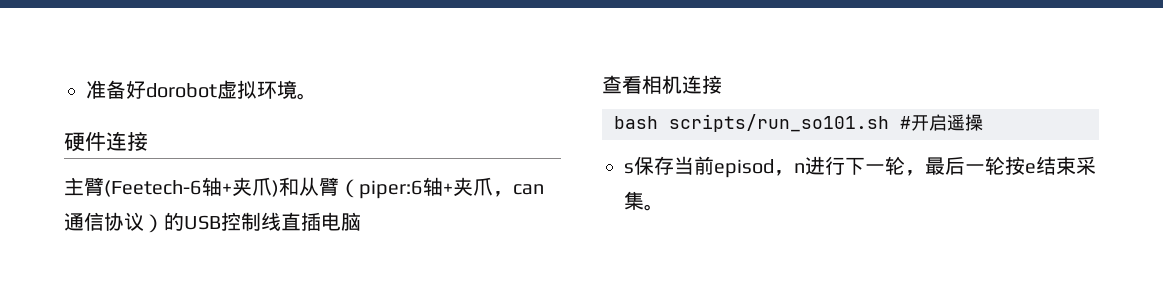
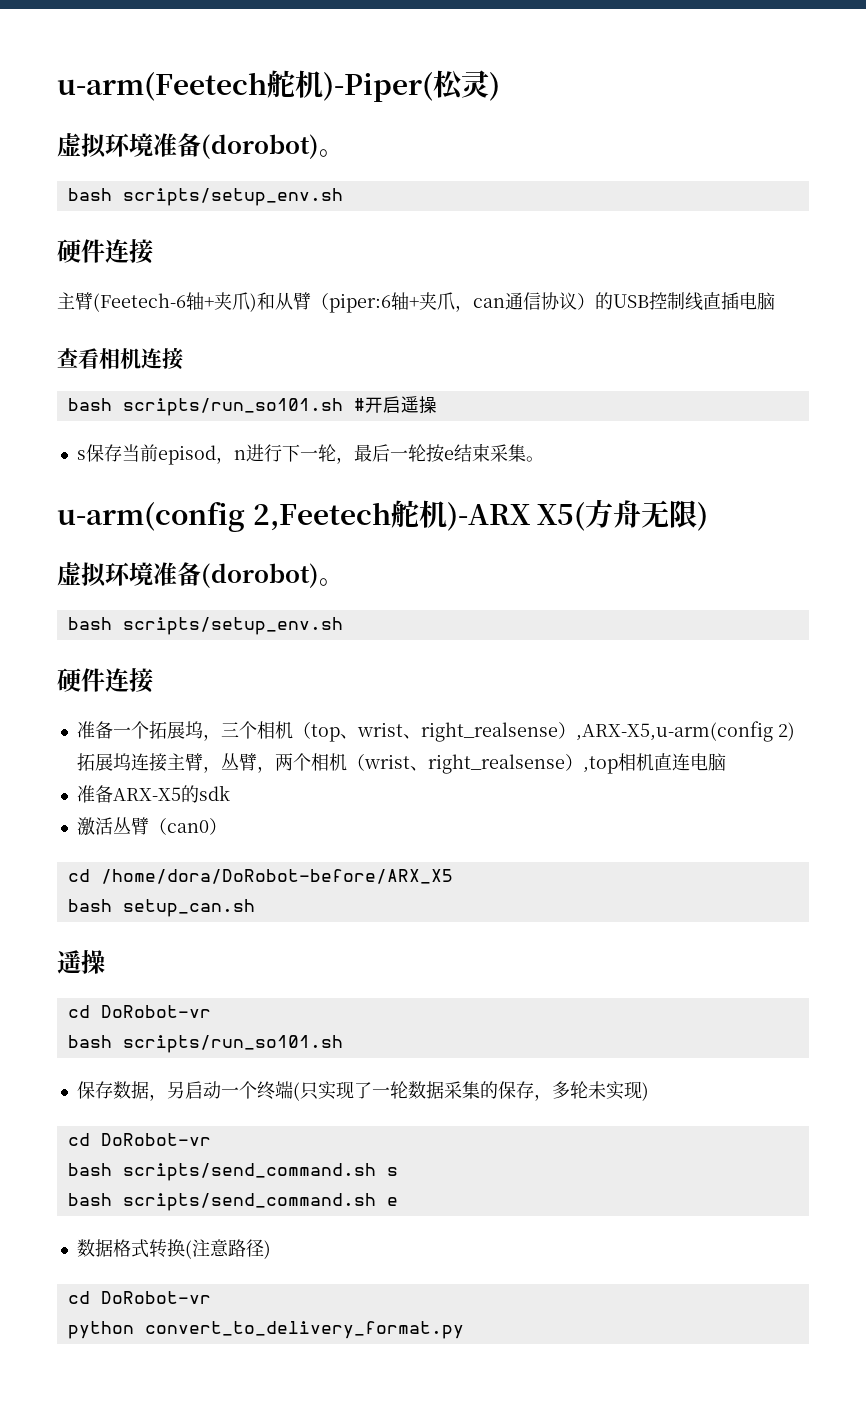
- 准备好dorobot虚拟环境。
+ u-arm(Feetech舵机)-Piper(松灵)
+ 虚拟环境准备(dorobot)。
+ bash scripts/setup_env.sh
+ u-arm(config 2,Feetech舵机)-ARX X5(方舟无限)
+ 虚拟环境准备(dorobot)。
+ bash scripts/setup_env.sh
+ 硬件连接
+ 准备一个拓展坞，三个相机（top、wrist、right_realsense）,ARX-X5,u-arm(config 2)拓展坞连接主臂，丛臂，两个相机（wrist、right_realsense）,top相机直连电脑
+ 准备ARX-X5的sdk
+ 激活丛臂（can0）
+ cd /home/dora/DoRobot-before/ARX_X5
+ bash setup_can.sh
+ 遥操
+ cd DoRobot-vr
+ bash scripts/run_so101.sh
+ 保存数据，另启动一个终端(只实现了一轮数据采集的保存，多轮未实现)
+ cd DoRobot-vr
+ bash scripts/send_command.sh s
+ bash scripts/send_command.sh e
+ 数据格式转换(注意路径)
+ cd DoRobot-vr
+ python convert_to_delivery_format.py

